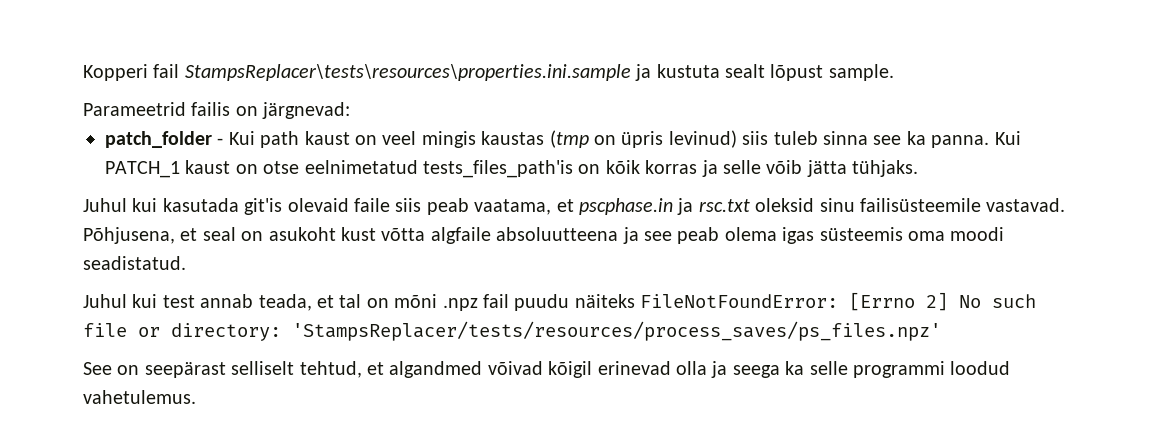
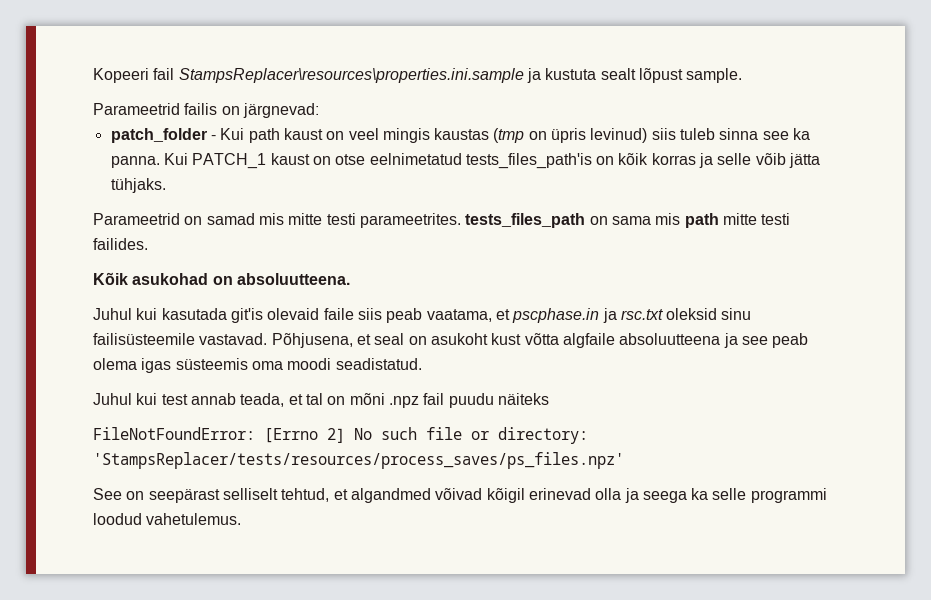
- Kopperi fail StampsReplacer\tests\resources\properties.ini.sample ja kustuta sealt lõpust sample.
+ Kopeeri fail StampsReplacer\resources\properties.ini.sample ja kustuta sealt lõpust sample.
+ Parameetrid on samad mis mitte testi parameetrites. tests_files_path on sama mis path mitte testi failides.
+ Kõik asukohad on absoluutteena.
- Juhul kui test annab teada, et tal on mõni .npz fail puudu näiteks FileNotFoundError: [Errno 2] No such file or directory: 'StampsReplacer/tests/resources/process_saves/ps_files.npz'
+ Juhul kui test annab teada, et tal on mõni .npz fail puudu näiteks
+ FileNotFoundError: [Errno 2] No such file or directory: 'StampsReplacer/tests/resources/process_saves/ps_files.npz'

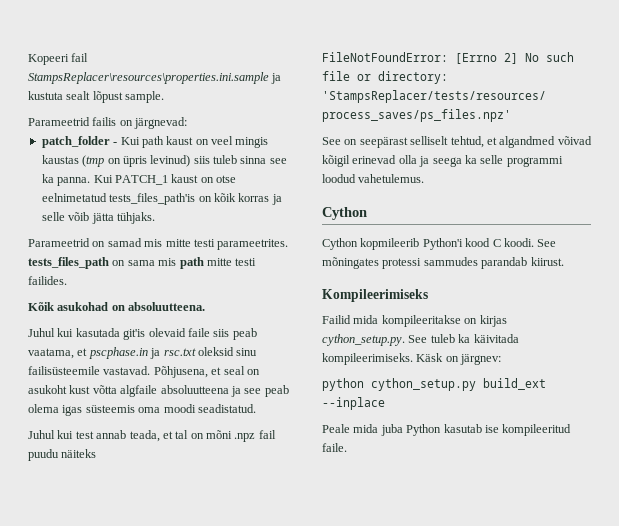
  See on seepärast selliselt tehtud, et algandmed võivad kõigil erinevad olla ja seega ka selle programmi loodud vahetulemus.
+ Cython
+ Cython kopmileerib Python'i kood C koodi. See mõningates protessi sammudes parandab kiirust.
+ Kompileerimiseks
+ Failid mida kompileeritakse on kirjas cython_setup.py. See tuleb ka käivitada kompileerimiseks. Käsk on järgnev:
+ python cython_setup.py build_ext --inplace
+ Peale mida juba Python kasutab ise kompileeritud faile.

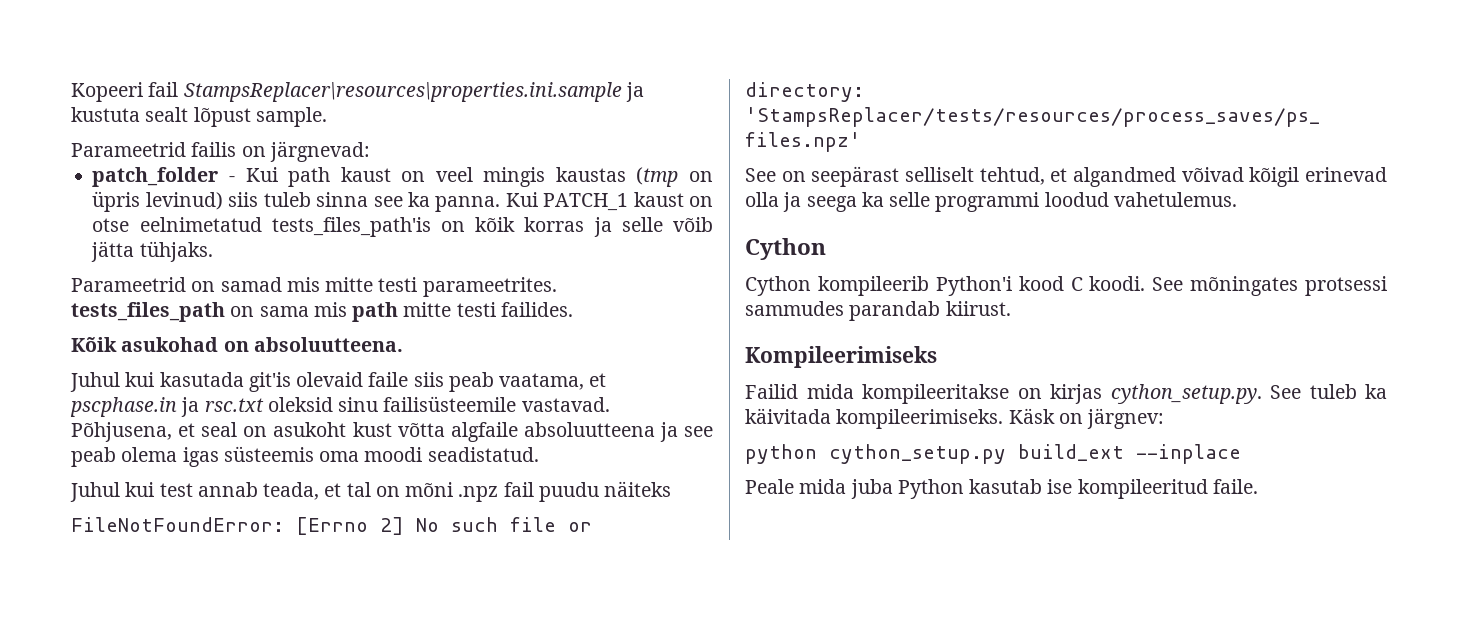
- Cython kopmileerib Python'i kood C koodi.
+ Cython kompileerib Python'i kood C koodi.
- See mõningates protessi sammudes parandab kiirust.
+ See mõningates protsessi sammudes parandab kiirust.

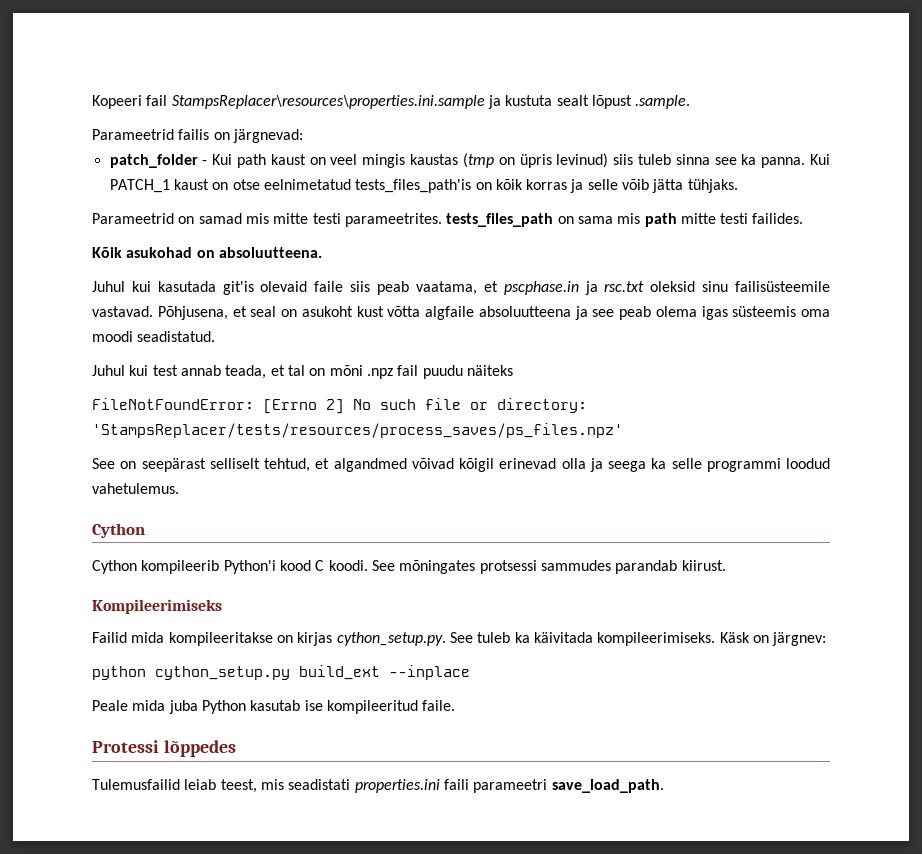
- Kopeeri fail StampsReplacer\resources\properties.ini.sample ja kustuta sealt lõpust sample.
+ Kopeeri fail StampsReplacer\resources\properties.ini.sample ja kustuta sealt lõpust .sample.
+ Protessi lõppedes
+ Tulemusfailid leiab teest, mis seadistati properties.ini faili parameetri save_load_path.

